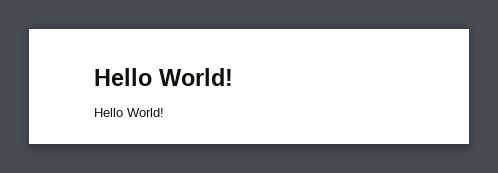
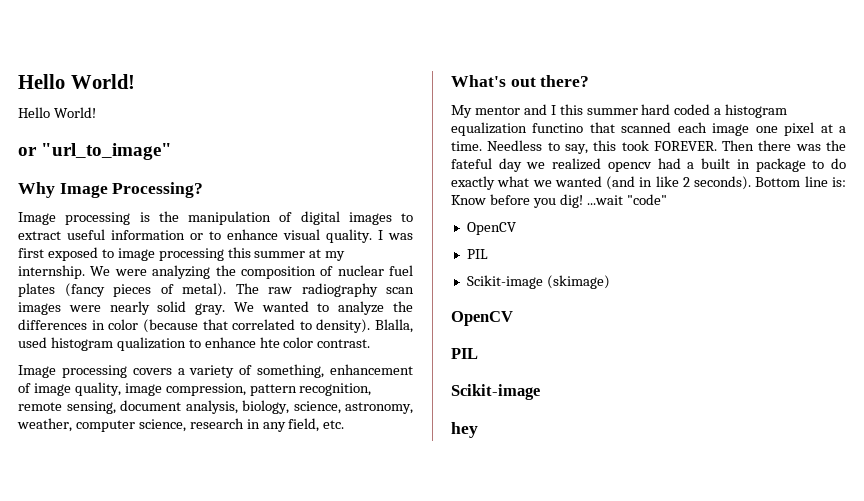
+ or "url_to_image"
+ Why Image Processing?
+ Image processing is the manipulation of digital images to extract useful information or to enhance visual quality. I was first exposed to image processing this summer at my internship. We were analyzing the composition of nuclear fuel plates (fancy pieces of metal). The raw radiography scan images were nearly solid gray. We wanted to analyze the differences in color (because that correlated to density). Blalla, used histogram qualization to enhance hte color contrast.
+ Image processing covers a variety of something, enhancement of image quality, image compression, pattern recognition, remote sensing, document analysis, biology, science, astronomy, weather, computer science, research in any field, etc.
+ What's out there?
+ My mentor and I this summer hard coded a histogram equalization functino that scanned each image one pixel at a time. Needless to say, this took FOREVER. Then there was the fateful day we realized opencv had a built in package to do exactly what we wanted (and in like 2 seconds). Bottom line is: Know before you dig! ...wait "code"
+ OpenCV
+ PIL
+ Scikit-image (skimage)
+ OpenCV
+ PIL
+ Scikit-image
+ hey

